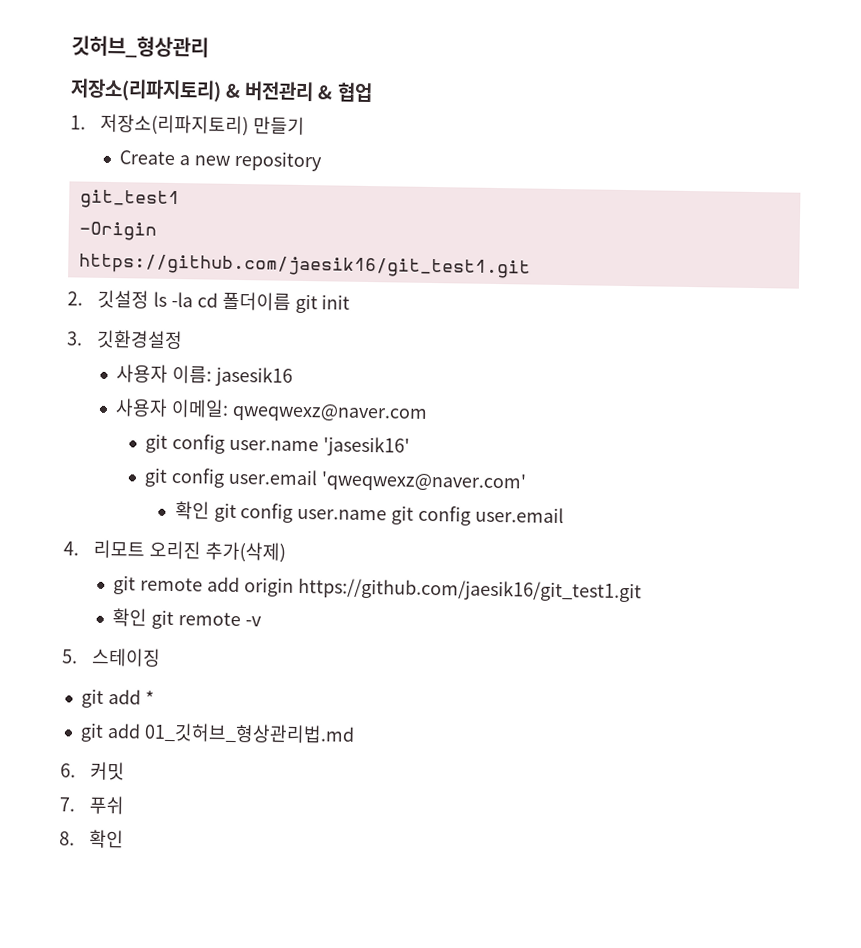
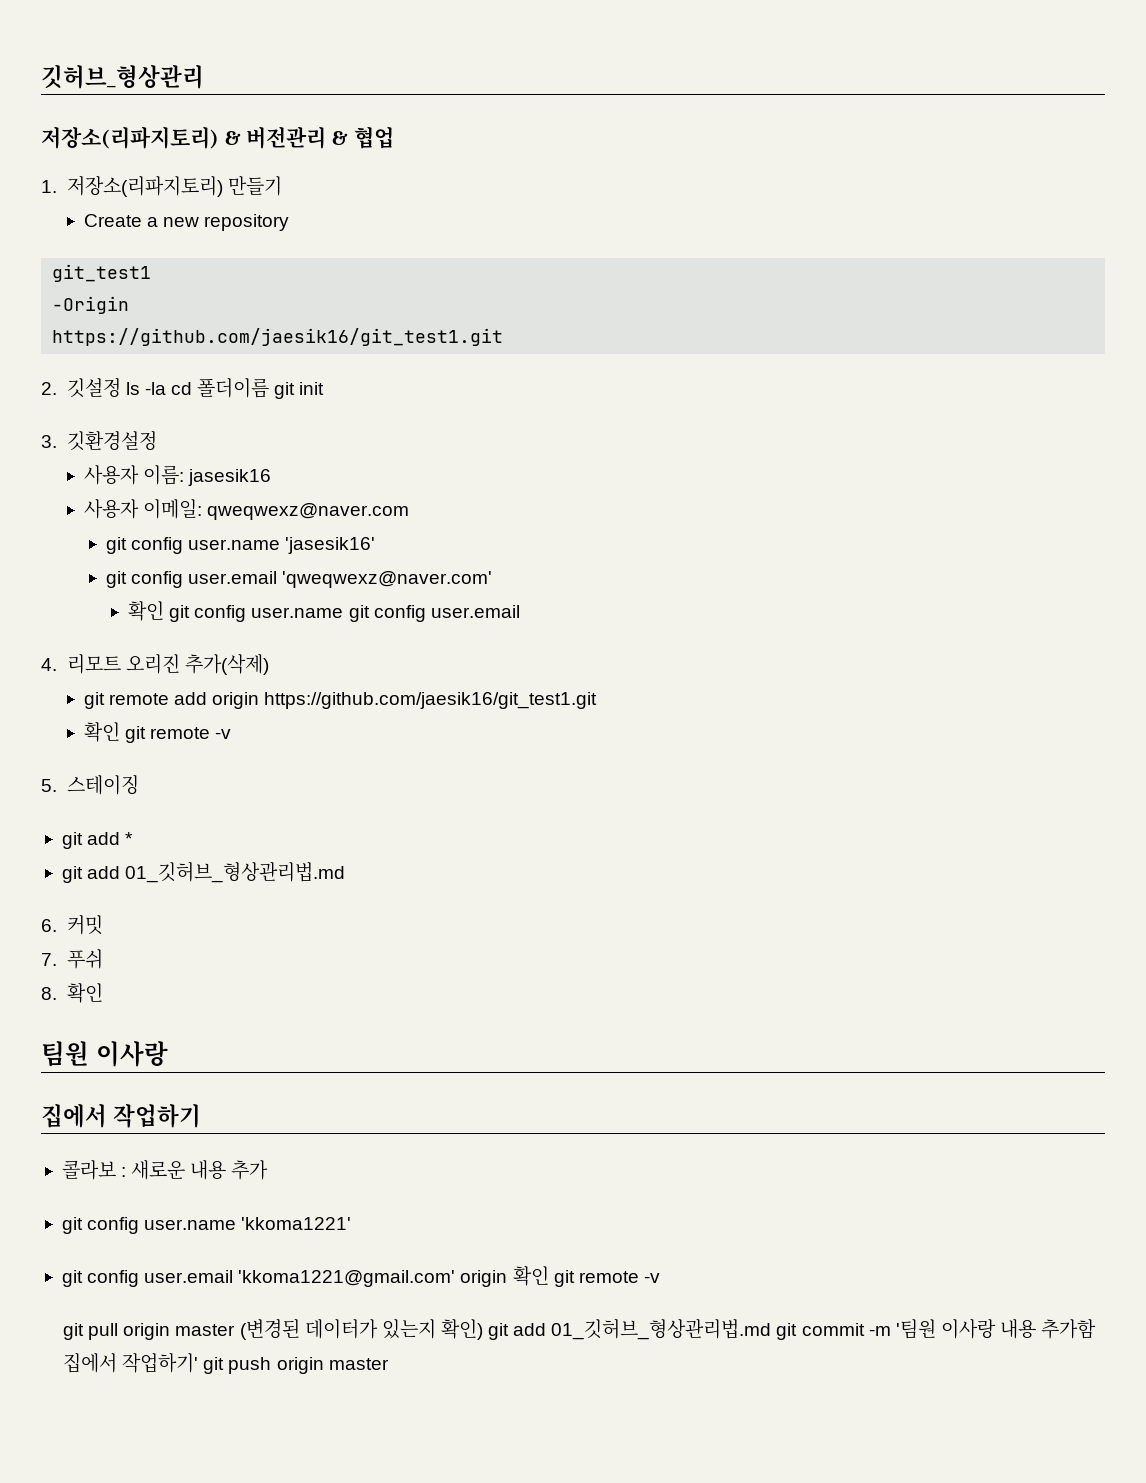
+ 팀원 이사랑
+ 집에서 작업하기
+ 콜라보 : 새로운 내용 추가
+ git config user.name 'kkoma1221'
+ git config user.email 'kkoma1221@gmail.com' origin 확인 git remote -v
+ git pull origin master (변경된 데이터가 있는지 확인) git add 01_깃허브_형상관리법.md git commit -m '팀원 이사랑 내용 추가함 집에서 작업하기' git push origin master

